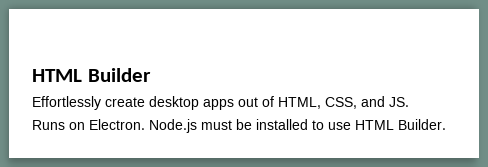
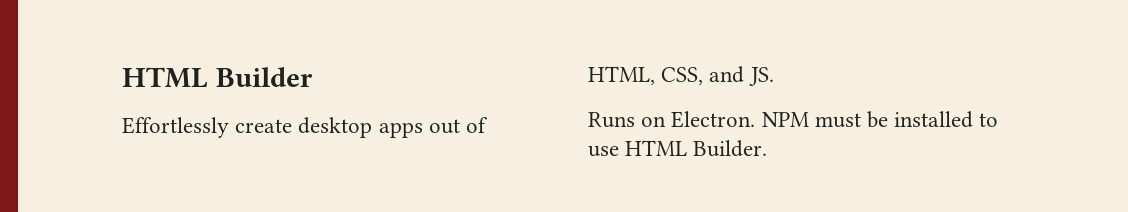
- Node.js must be installed to use HTML Builder.
+ NPM must be installed to use HTML Builder.

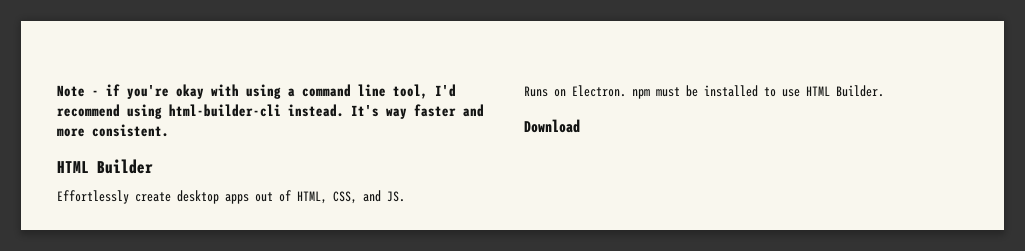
+ Note - if you're okay with using a command line tool, I'd recommend using html-builder-cli instead. It's way faster and more consistent.
- Runs on Electron. NPM must be installed to use HTML Builder.
+ Runs on Electron. npm must be installed to use HTML Builder.
+ Download

